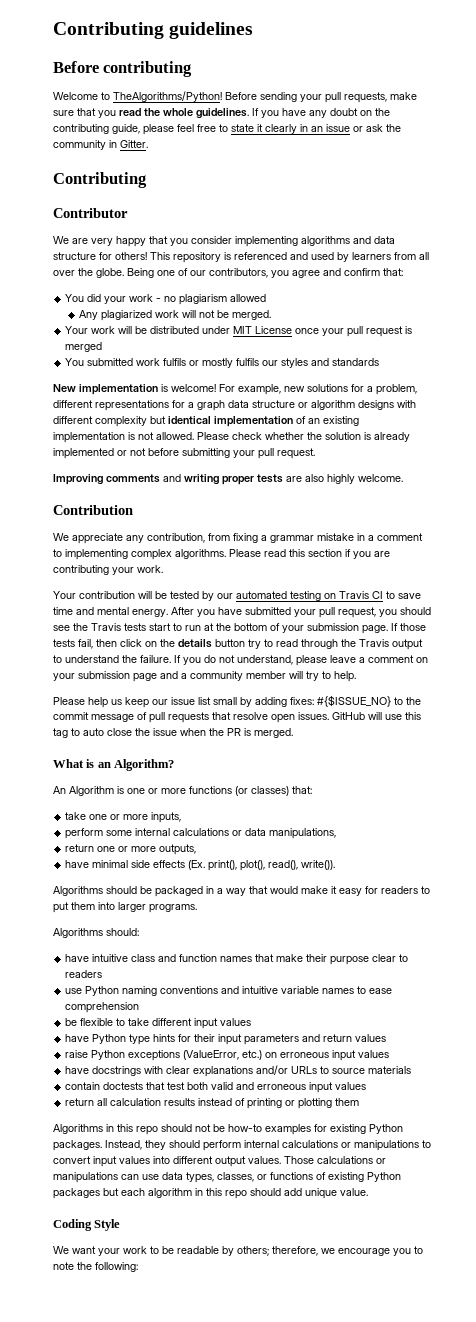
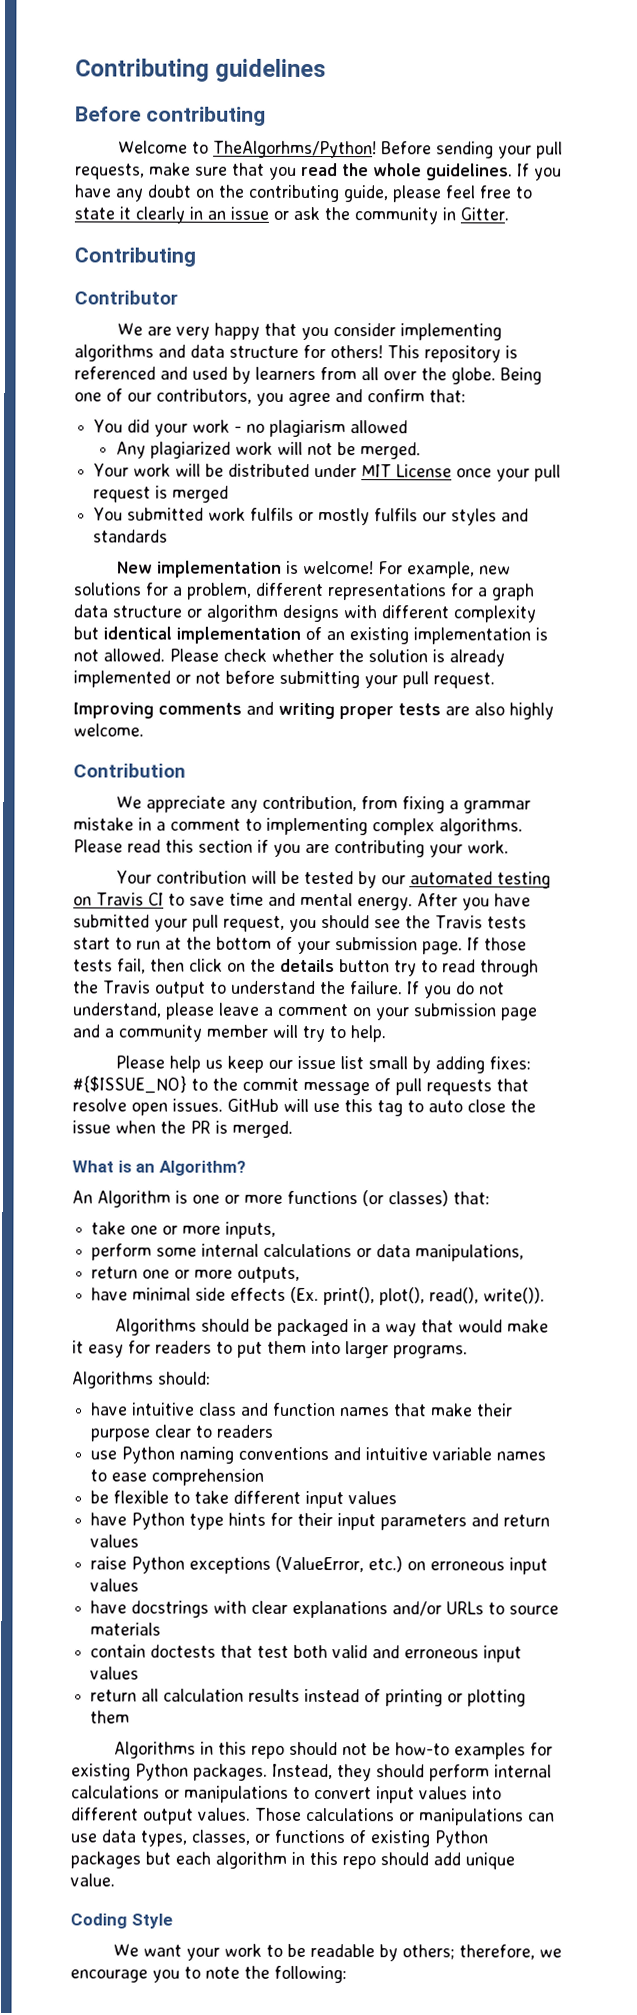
- Welcome to TheAlgorithms/Python!
+ Welcome to TheAlgorhms/Python!

